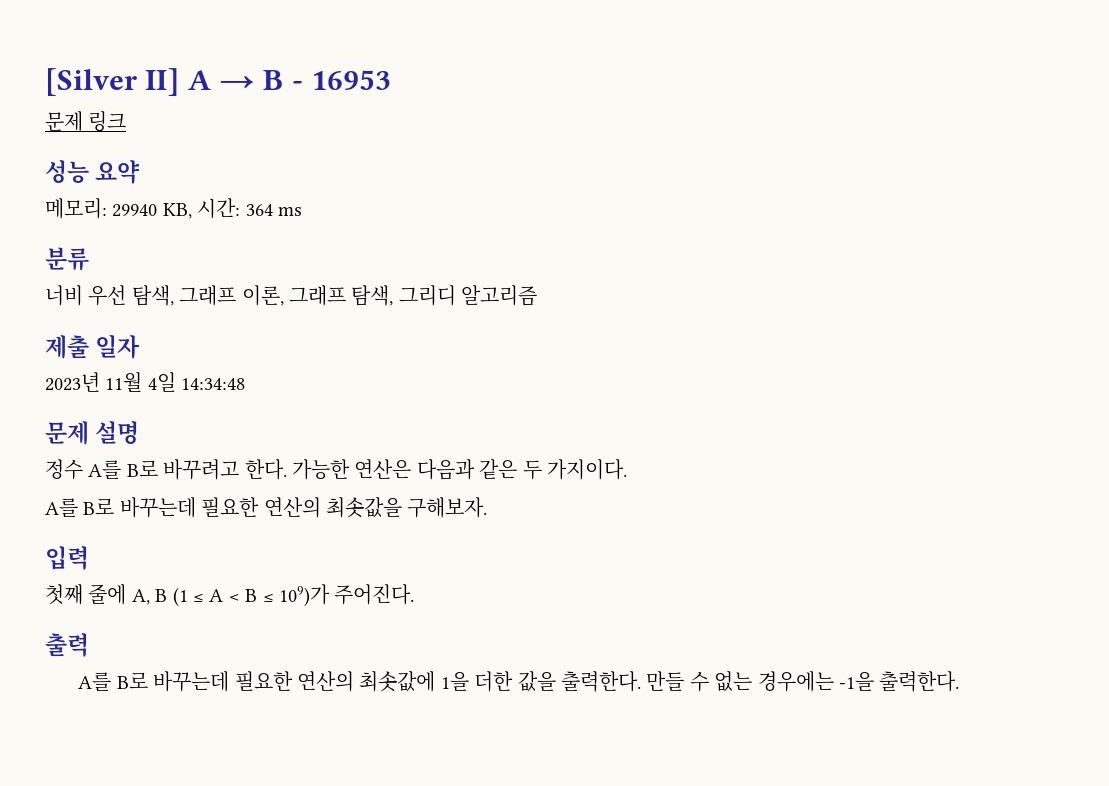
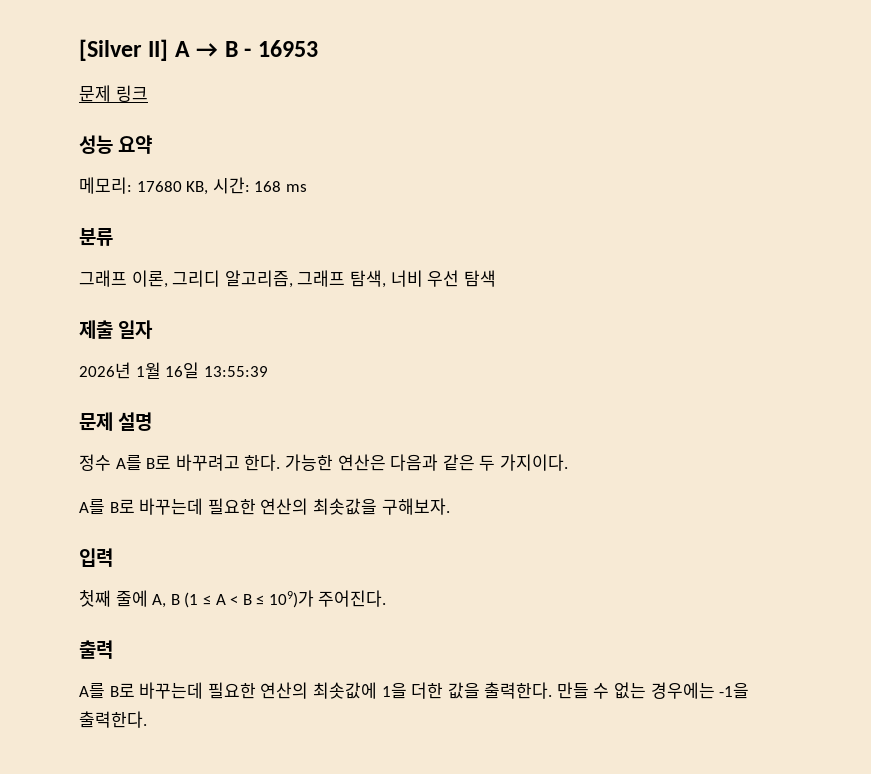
- 메모리: 29940 KB, 시간: 364 ms
+ 메모리: 17680 KB, 시간: 168 ms
- 너비 우선 탐색, 그래프 이론, 그래프 탐색, 그리디 알고리즘
+ 그래프 이론, 그리디 알고리즘, 그래프 탐색, 너비 우선 탐색
  제출 일자
- 2023년 11월 4일 14:34:48
+ 2026년 1월 16일 13:55:39

